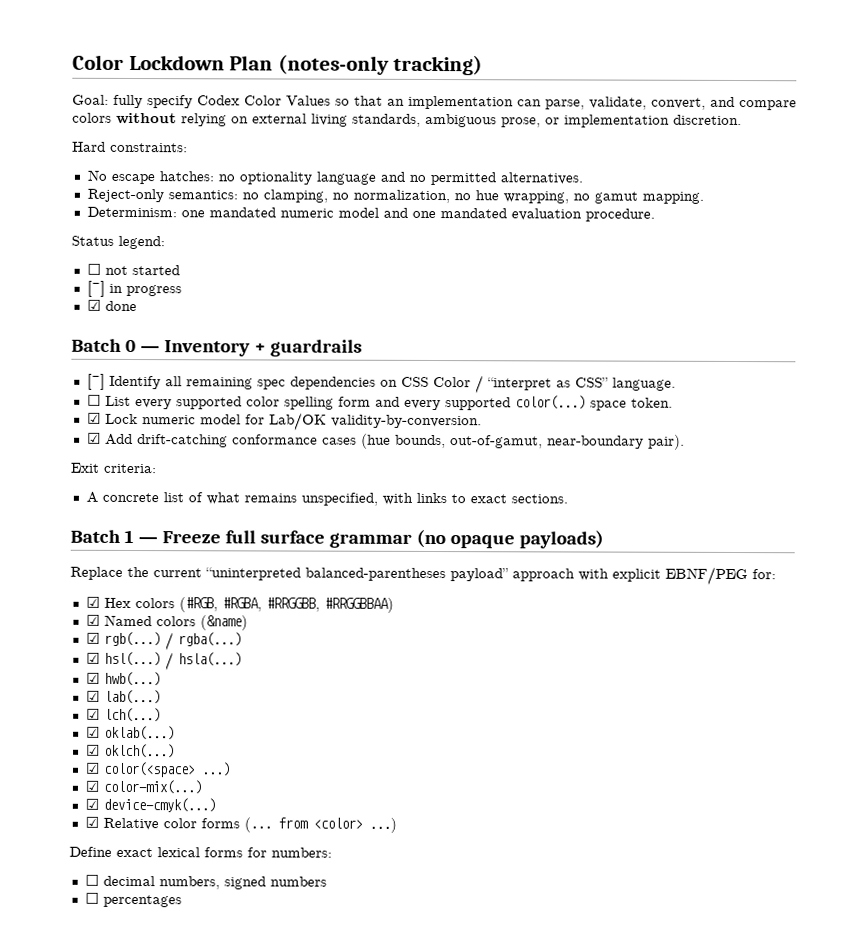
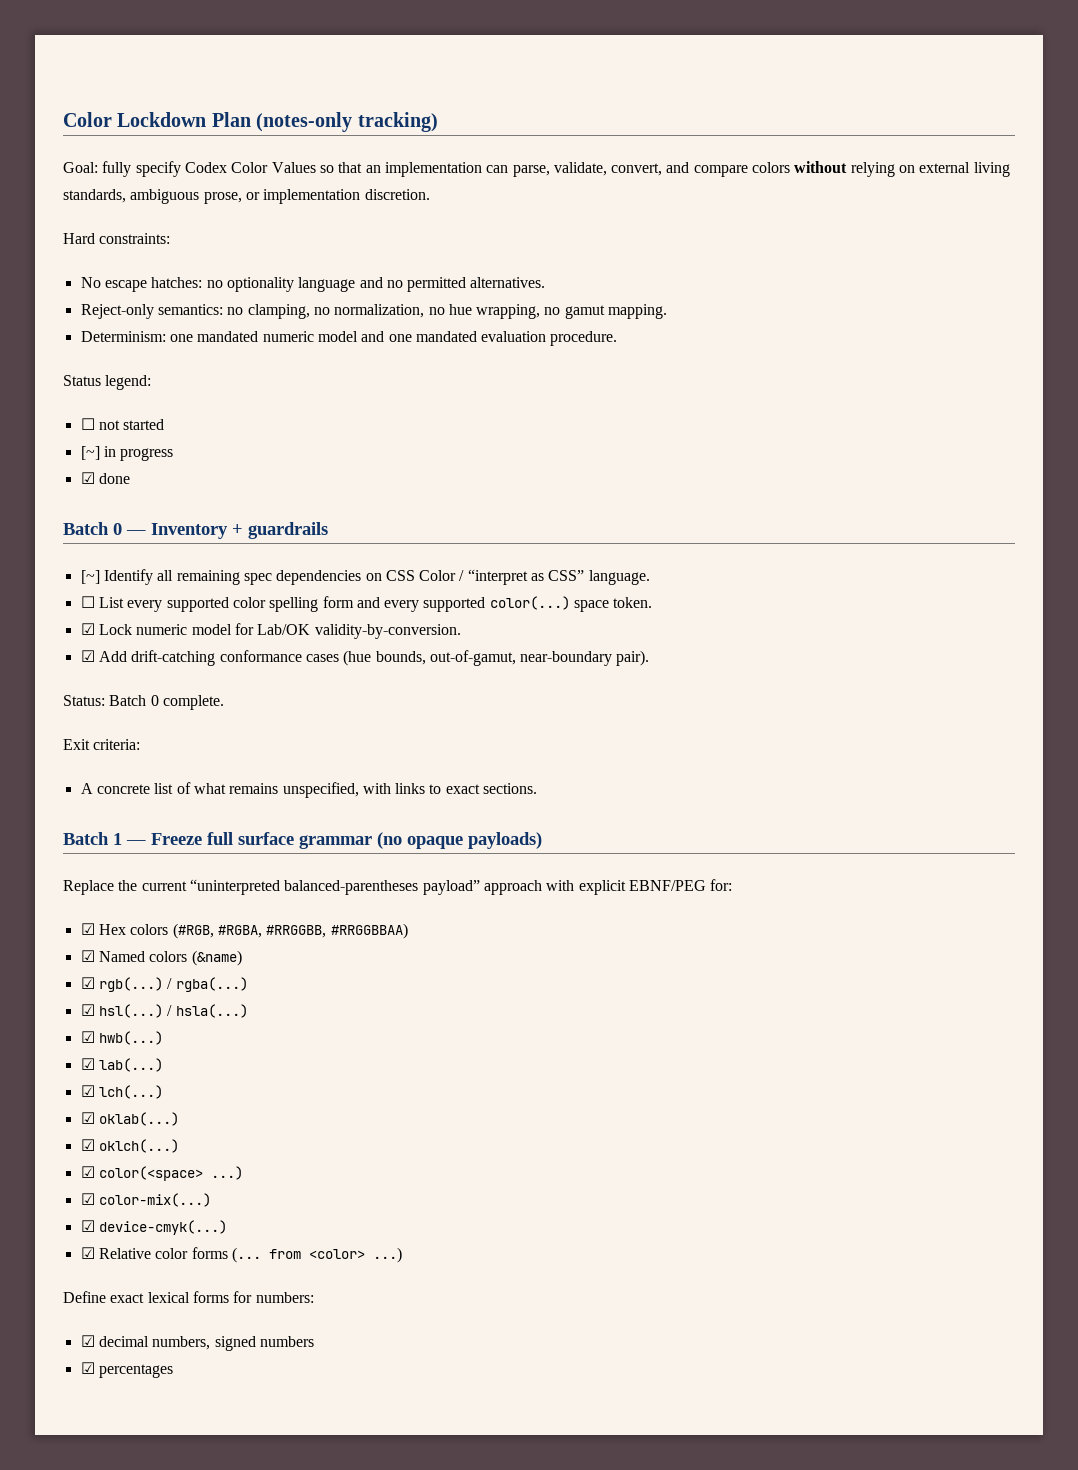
+ Status: Batch 0 complete.
- ☐ decimal numbers, signed numbers
+ ☑ decimal numbers, signed numbers
- ☐ percentages
+ ☑ percentages

